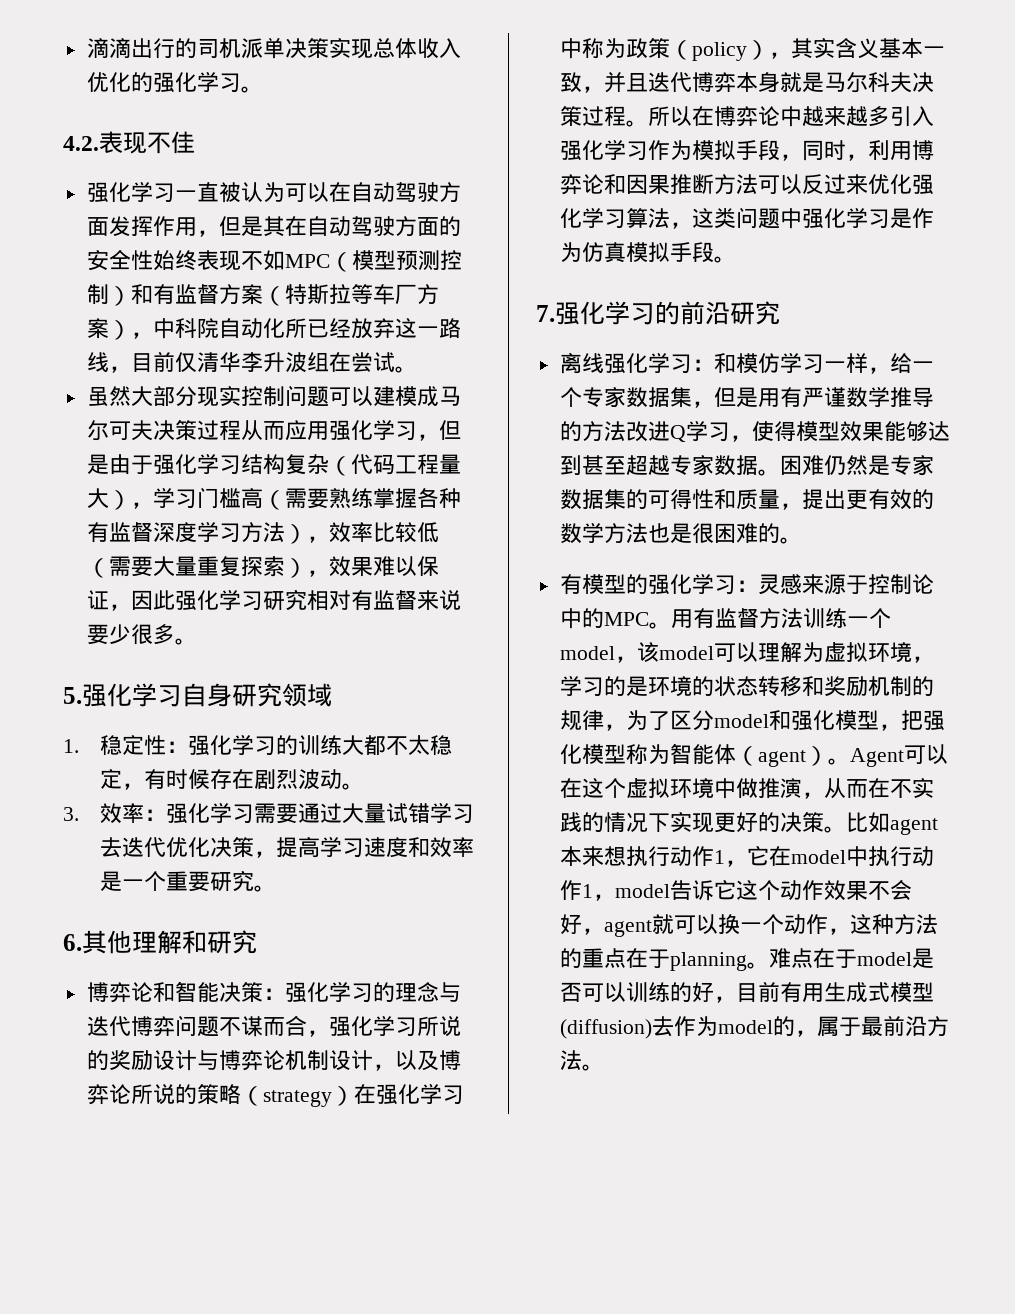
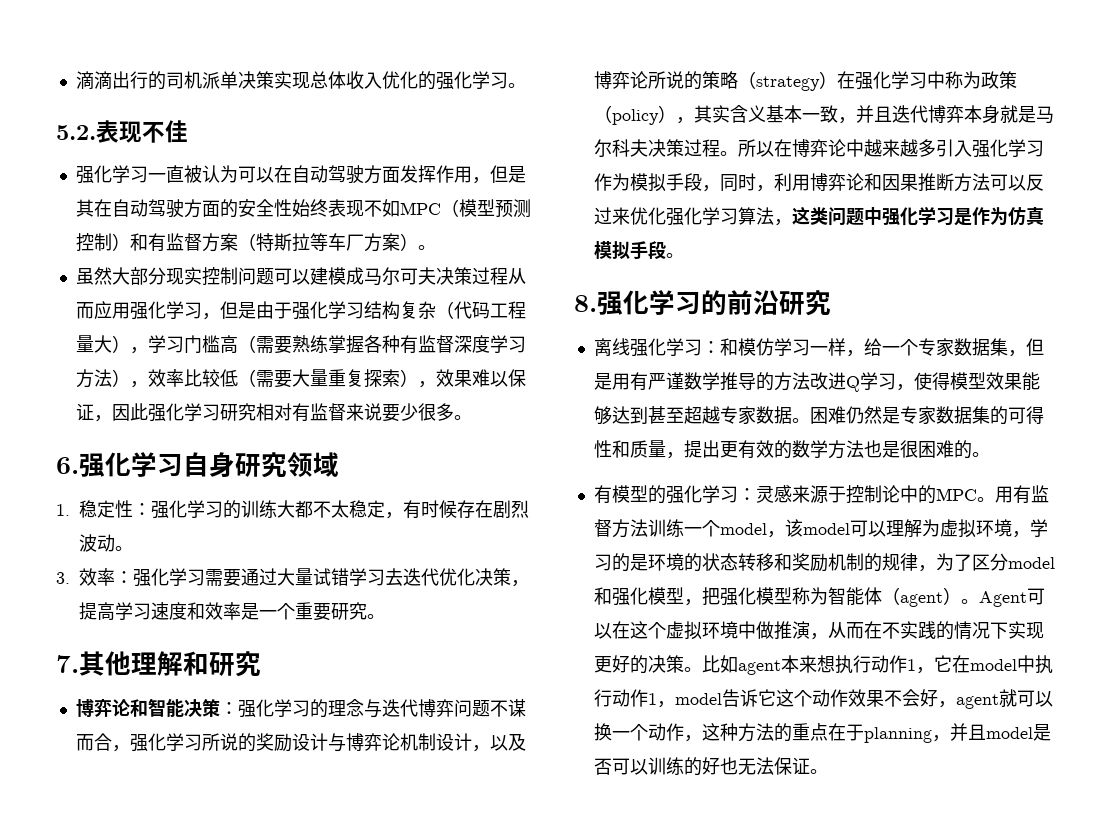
- 4.2.表现不佳
+ 5.2.表现不佳
- 强化学习一直被认为可以在自动驾驶方面发挥作用，但是其在自动驾驶方面的安全性始终表现不如MPC（模型预测控制）和有监督方案（特斯拉等车厂方案），中科院自动化所已经放弃这一路线，目前仅清华李升波组在尝试。
+ 强化学习一直被认为可以在自动驾驶方面发挥作用，但是其在自动驾驶方面的安全性始终表现不如MPC（模型预测控制）和有监督方案（特斯拉等车厂方案）。
- 5.强化学习自身研究领域
+ 6.强化学习自身研究领域
- 6.其他理解和研究
+ 7.其他理解和研究
- 7.强化学习的前沿研究
+ 8.强化学习的前沿研究
- 比如agent本来想执行动作1，它在model中执行动作1，model告诉它这个动作效果不会好，agent就可以换一个动作，这种方法的重点在于planning。难点在于model是否可以训练的好，目前有用生成式模型(diffusion)去作为model的，属于最前沿方法。
+ 比如agent本来想执行动作1，它在model中执行动作1，model告诉它这个动作效果不会好，agent就可以换一个动作，这种方法的重点在于planning，并且model是否可以训练的好也无法保证。

